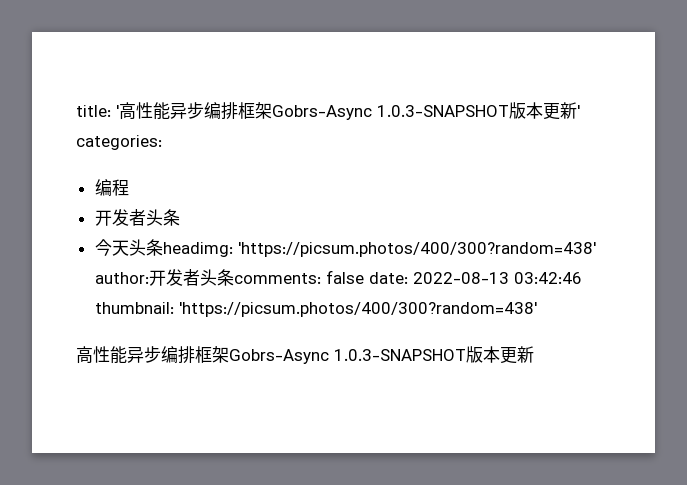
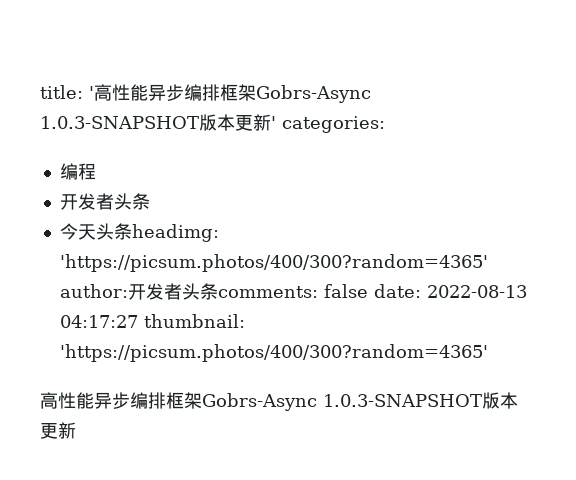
- 今天头条headimg: 'https://picsum.photos/400/300?random=438' author:开发者头条comments: false date: 2022-08-13 03:42:46 thumbnail: 'https://picsum.photos/400/300?random=438'
+ 今天头条headimg: 'https://picsum.photos/400/300?random=4365' author:开发者头条comments: false date: 2022-08-13 04:17:27 thumbnail: 'https://picsum.photos/400/300?random=4365'

